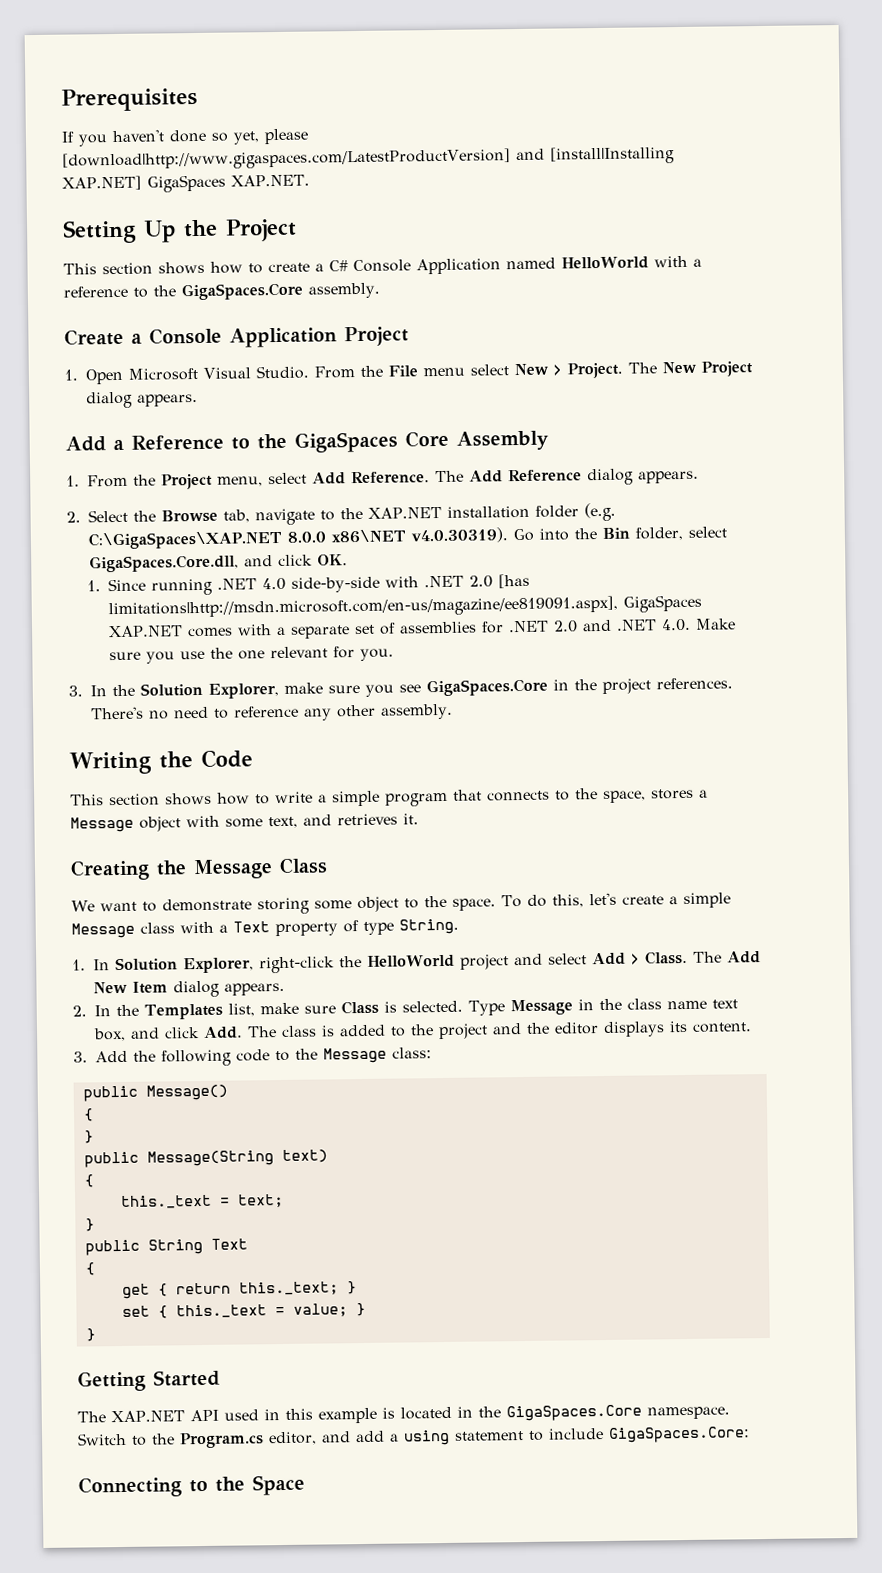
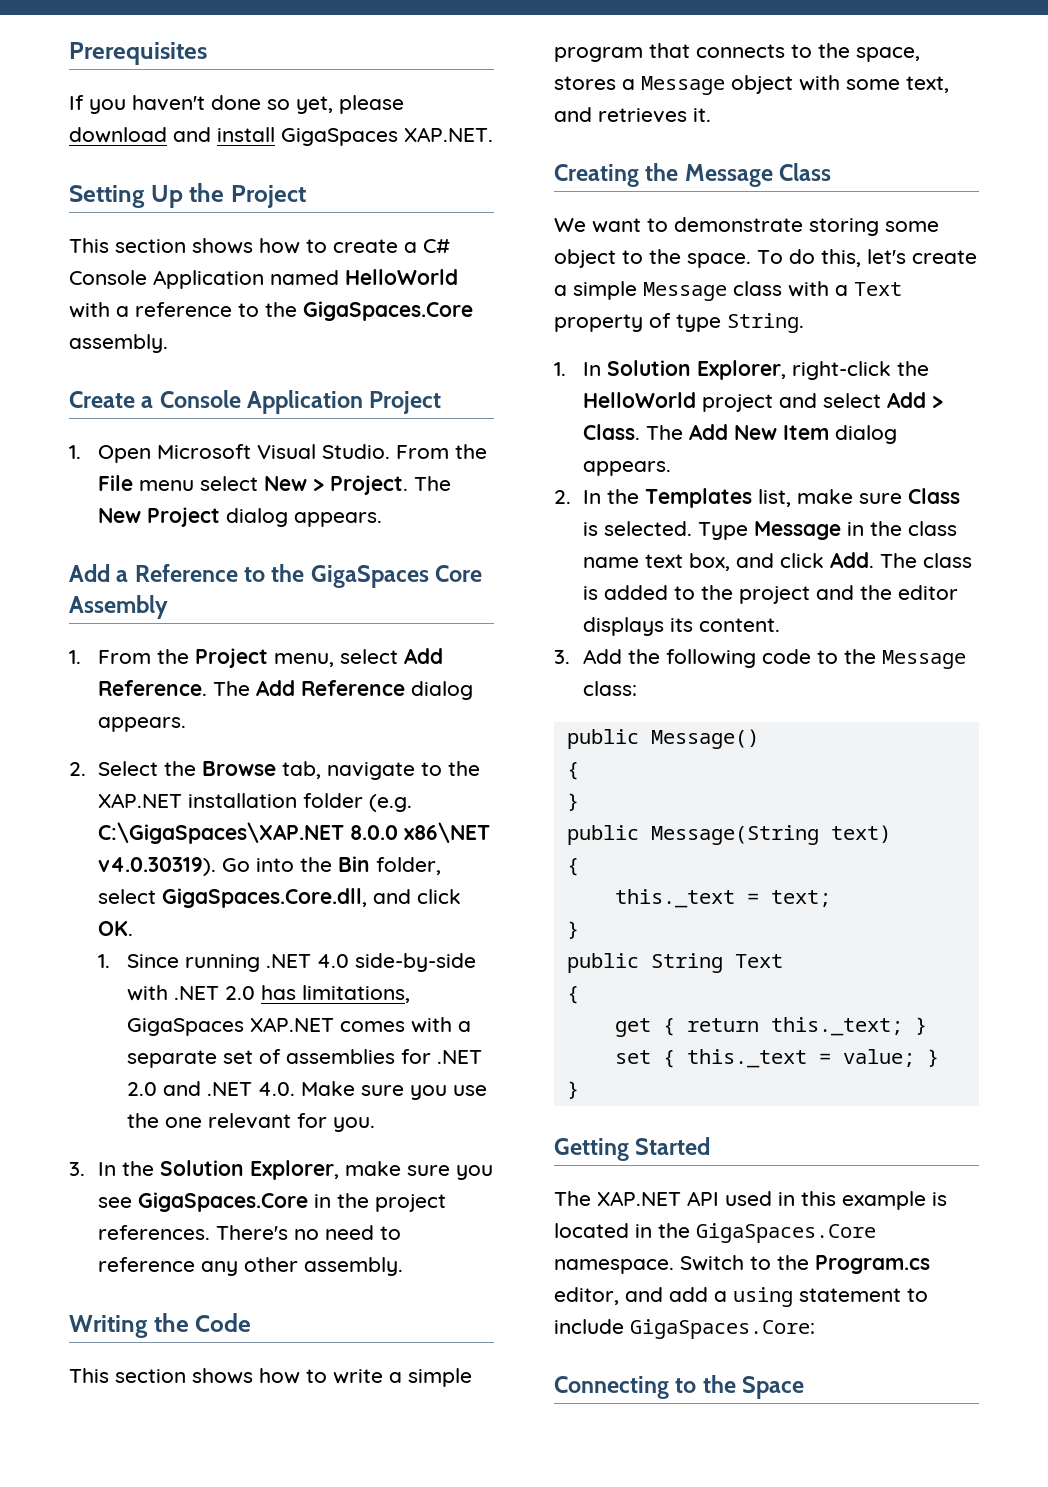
- If you haven't done so yet, please [download|http://www.gigaspaces.com/LatestProductVersion] and [install|Installing XAP.NET] GigaSpaces XAP.NET.
+ If you haven't done so yet, please download and install GigaSpaces XAP.NET.
- 1. Since running .NET 4.0 side-by-side with .NET 2.0 [has limitations|http://msdn.microsoft.com/en-us/magazine/ee819091.aspx], GigaSpaces XAP.NET comes with a separate set of assemblies for .NET 2.0 and .NET 4.0. Make sure you use the one relevant for you.
+ 1. Since running .NET 4.0 side-by-side with .NET 2.0 has limitations, GigaSpaces XAP.NET comes with a separate set of assemblies for .NET 2.0 and .NET 4.0. Make sure you use the one relevant for you.

